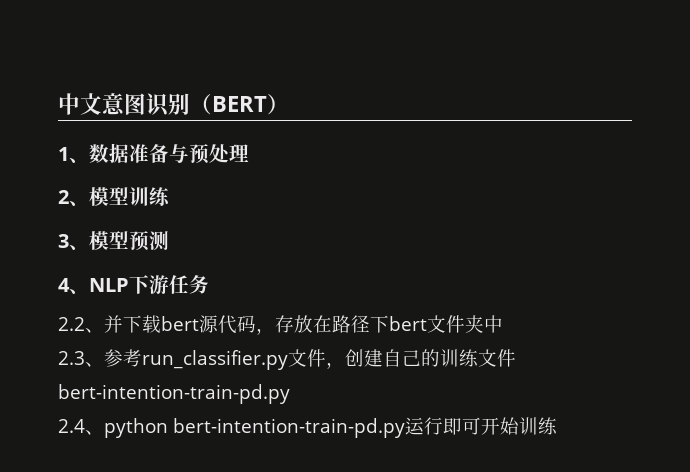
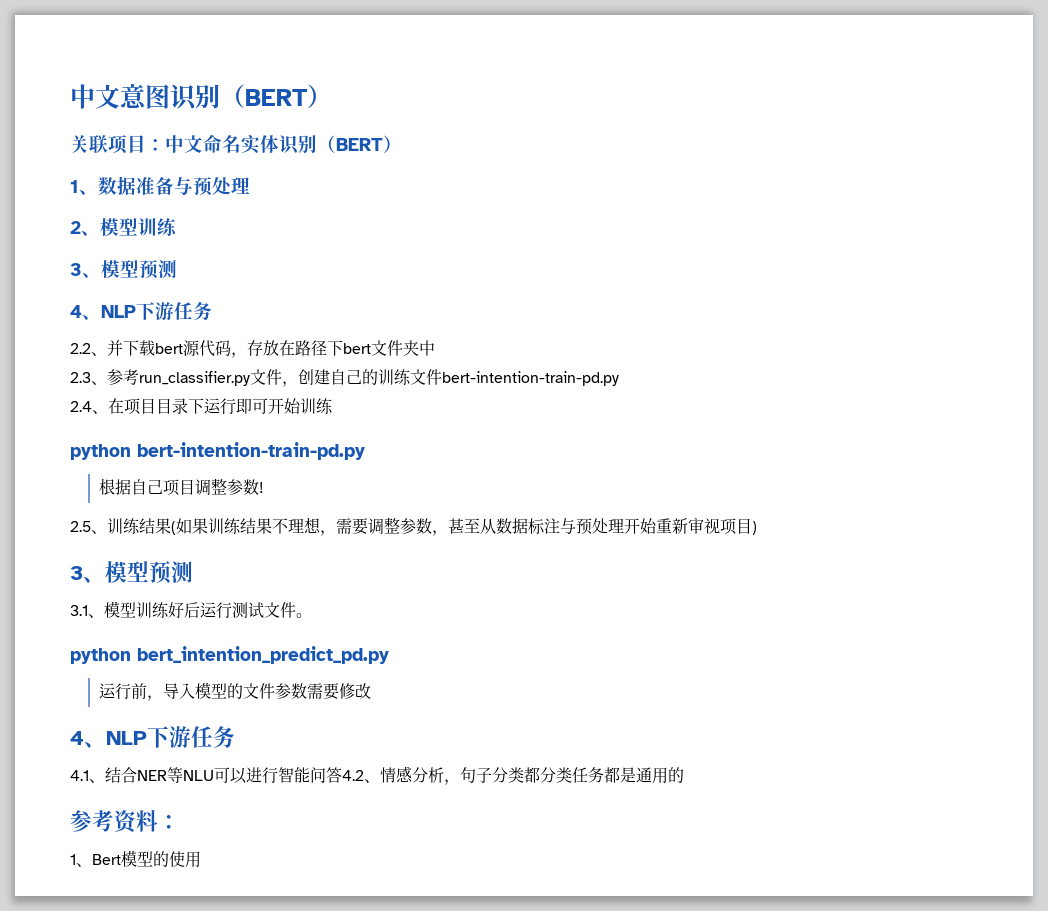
+ 关联项目：中文命名实体识别（BERT）
- 2.4、python bert-intention-train-pd.py运行即可开始训练
+ 2.4、在项目目录下运行即可开始训练
+ python bert-intention-train-pd.py
+ 根据自己项目调整参数!
+ 2.5、训练结果(如果训练结果不理想，需要调整参数，甚至从数据标注与预处理开始重新审视项目)
+ 3、模型预测
+ 3.1、模型训练好后运行测试文件。
+ python bert_intention_predict_pd.py
+ 运行前，导入模型的文件参数需要修改
+ 4、NLP下游任务
+ 4.1、结合NER等NLU可以进行智能问答4.2、情感分析，句子分类都分类任务都是通用的
+ 参考资料：
+ 1、Bert模型的使用

